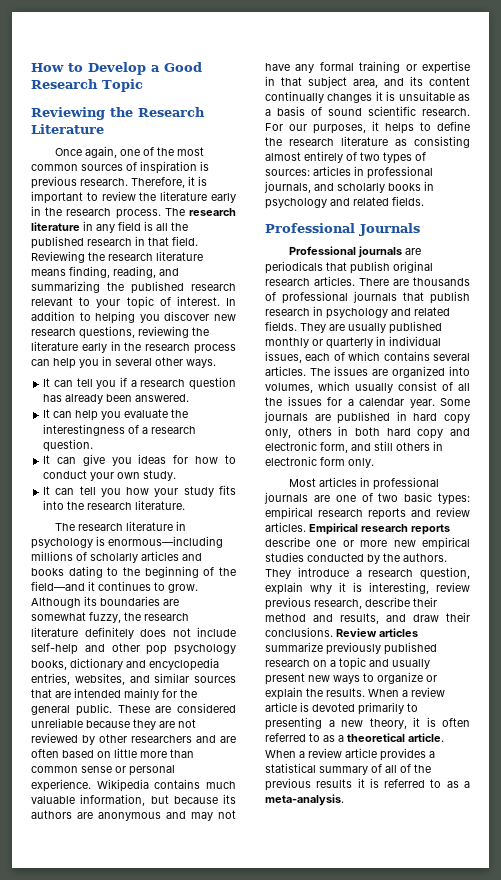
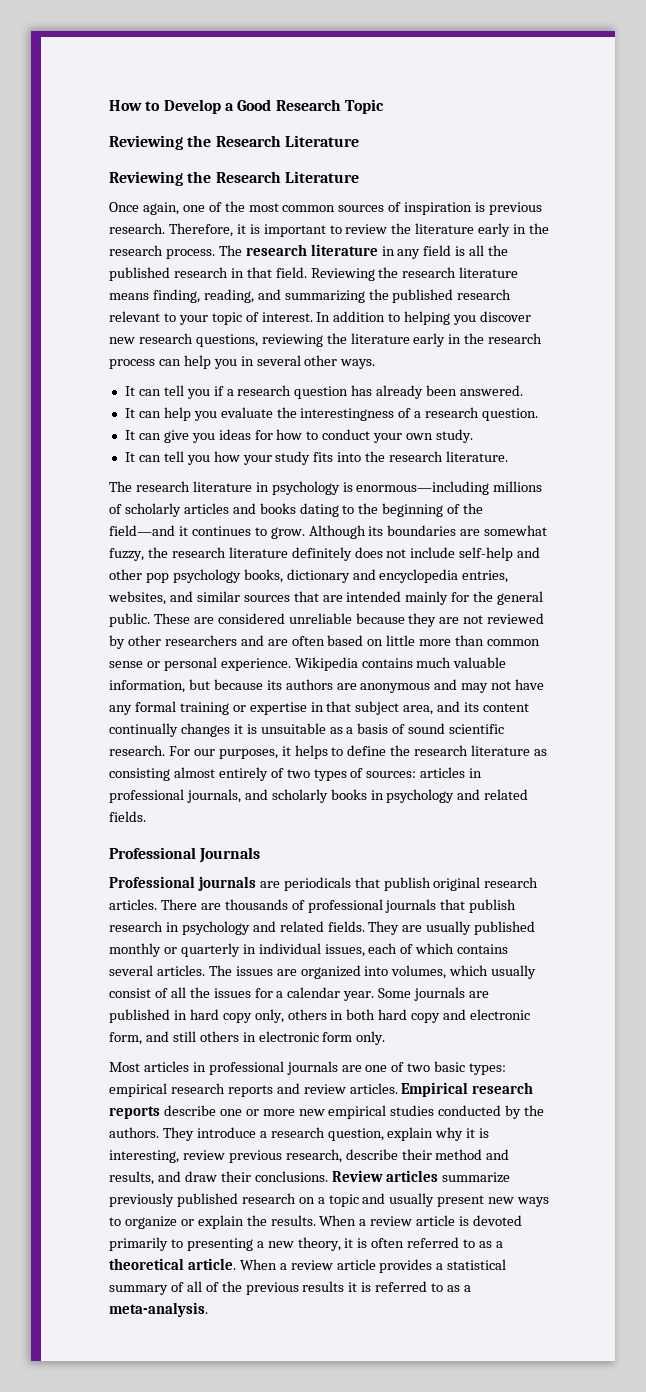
  How to Develop a Good Research Topic
+ Reviewing the Research Literature

